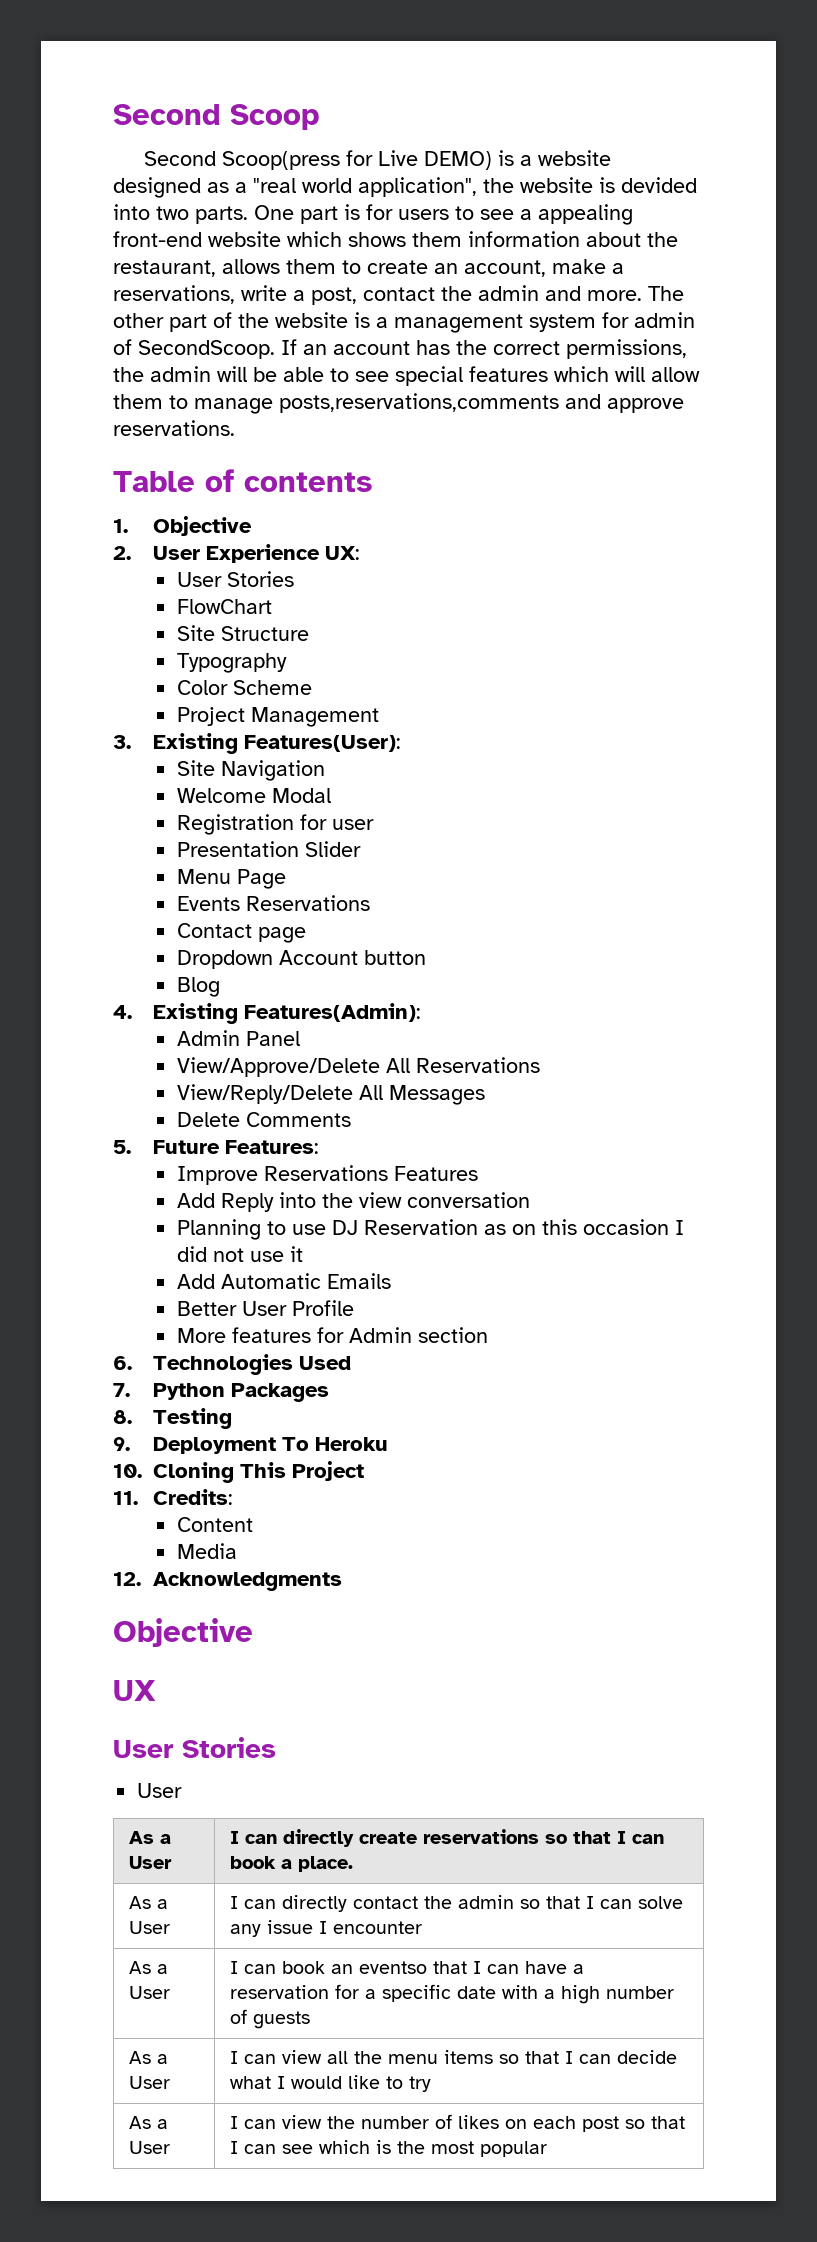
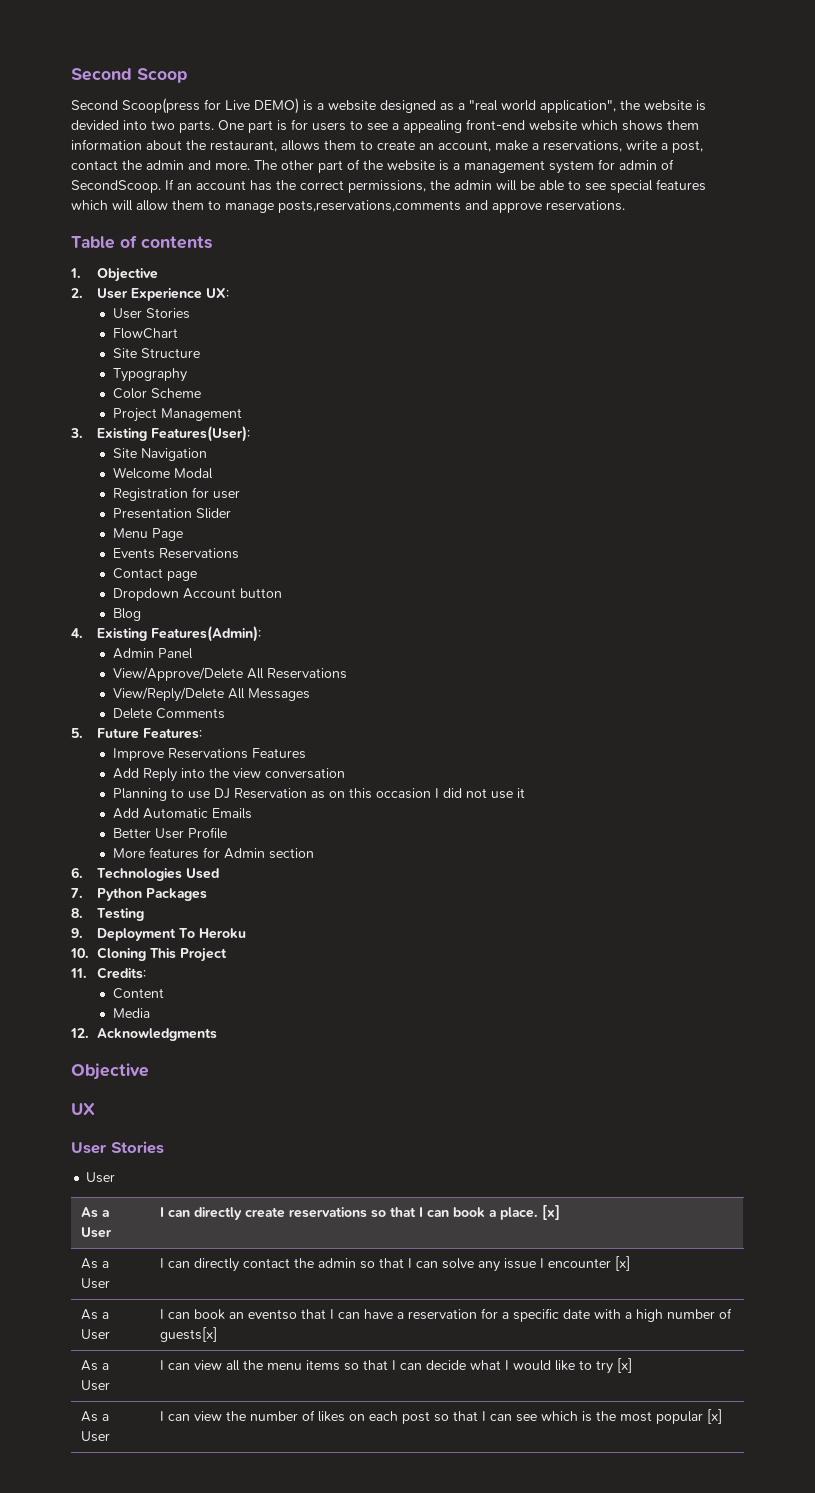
- As a User | I can directly create reservations so that I can book a place.
+ As a User | I can directly create reservations so that I can book a place. [x]
- As a User | I can directly contact the admin so that I can solve any issue I encounter
+ As a User | I can directly contact the admin so that I can solve any issue I encounter [x]
- As a User | I can book an eventso that I can have a reservation for a specific date with a high number of guests
+ As a User | I can book an eventso that I can have a reservation for a specific date with a high number of guests[x]
- As a User | I can view all the menu items so that I can decide what I would like to try
+ As a User | I can view all the menu items so that I can decide what I would like to try [x]
- As a User | I can view the number of likes on each post so that I can see which is the most popular
+ As a User | I can view the number of likes on each post so that I can see which is the most popular [x]

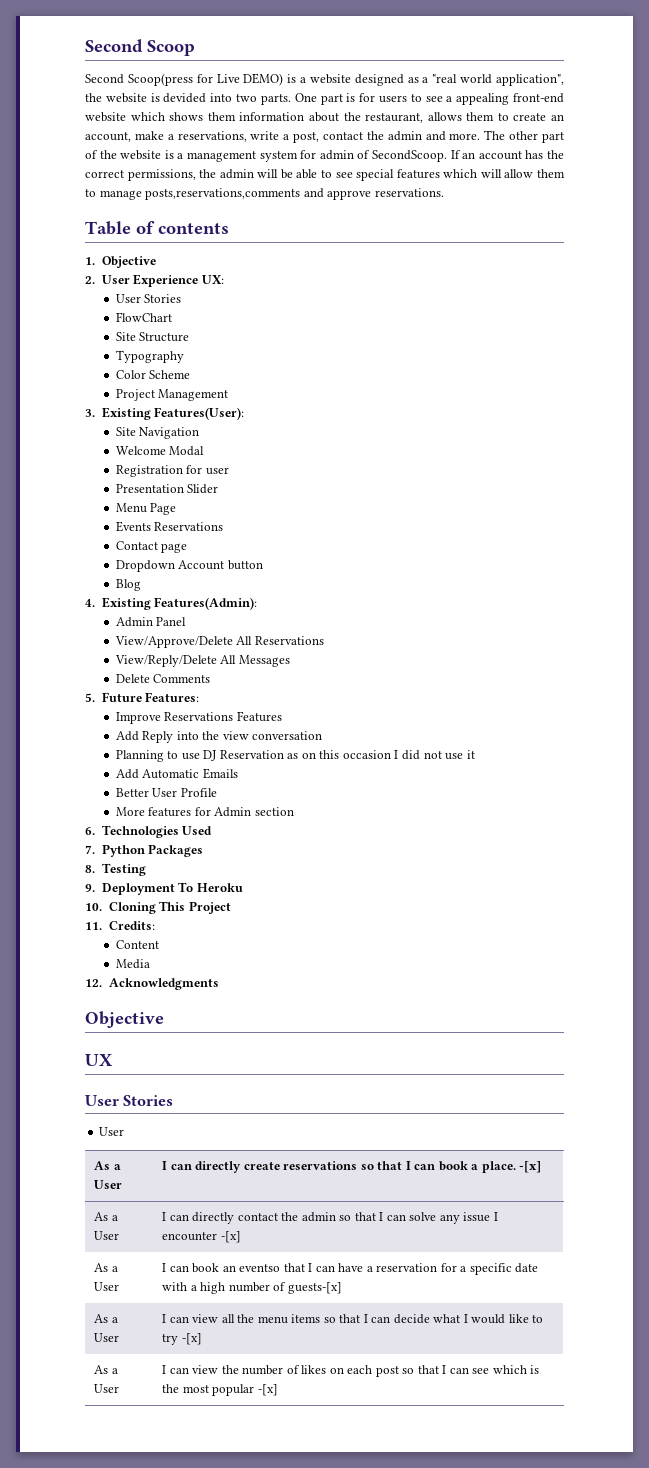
- As a User | I can directly create reservations so that I can book a place. [x]
+ As a User | I can directly create reservations so that I can book a place. -[x]
- As a User | I can directly contact the admin so that I can solve any issue I encounter [x]
+ As a User | I can directly contact the admin so that I can solve any issue I encounter -[x]
- As a User | I can book an eventso that I can have a reservation for a specific date with a high number of guests[x]
+ As a User | I can book an eventso that I can have a reservation for a specific date with a high number of guests-[x]
- As a User | I can view all the menu items so that I can decide what I would like to try [x]
+ As a User | I can view all the menu items so that I can decide what I would like to try -[x]
- As a User | I can view the number of likes on each post so that I can see which is the most popular [x]
+ As a User | I can view the number of likes on each post so that I can see which is the most popular -[x]

